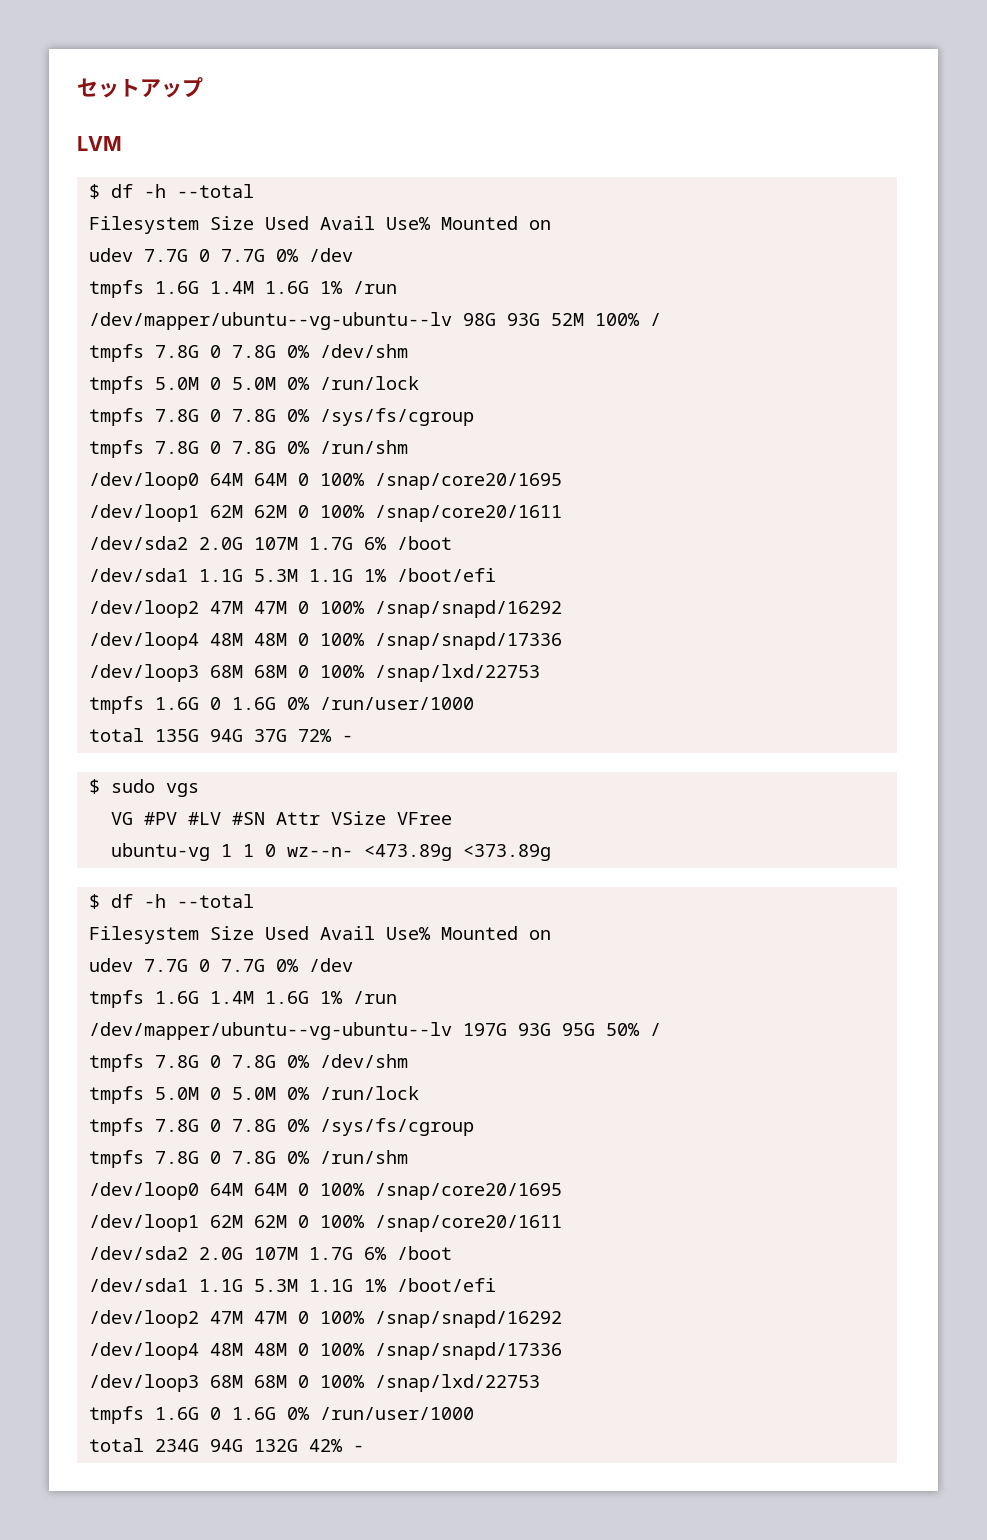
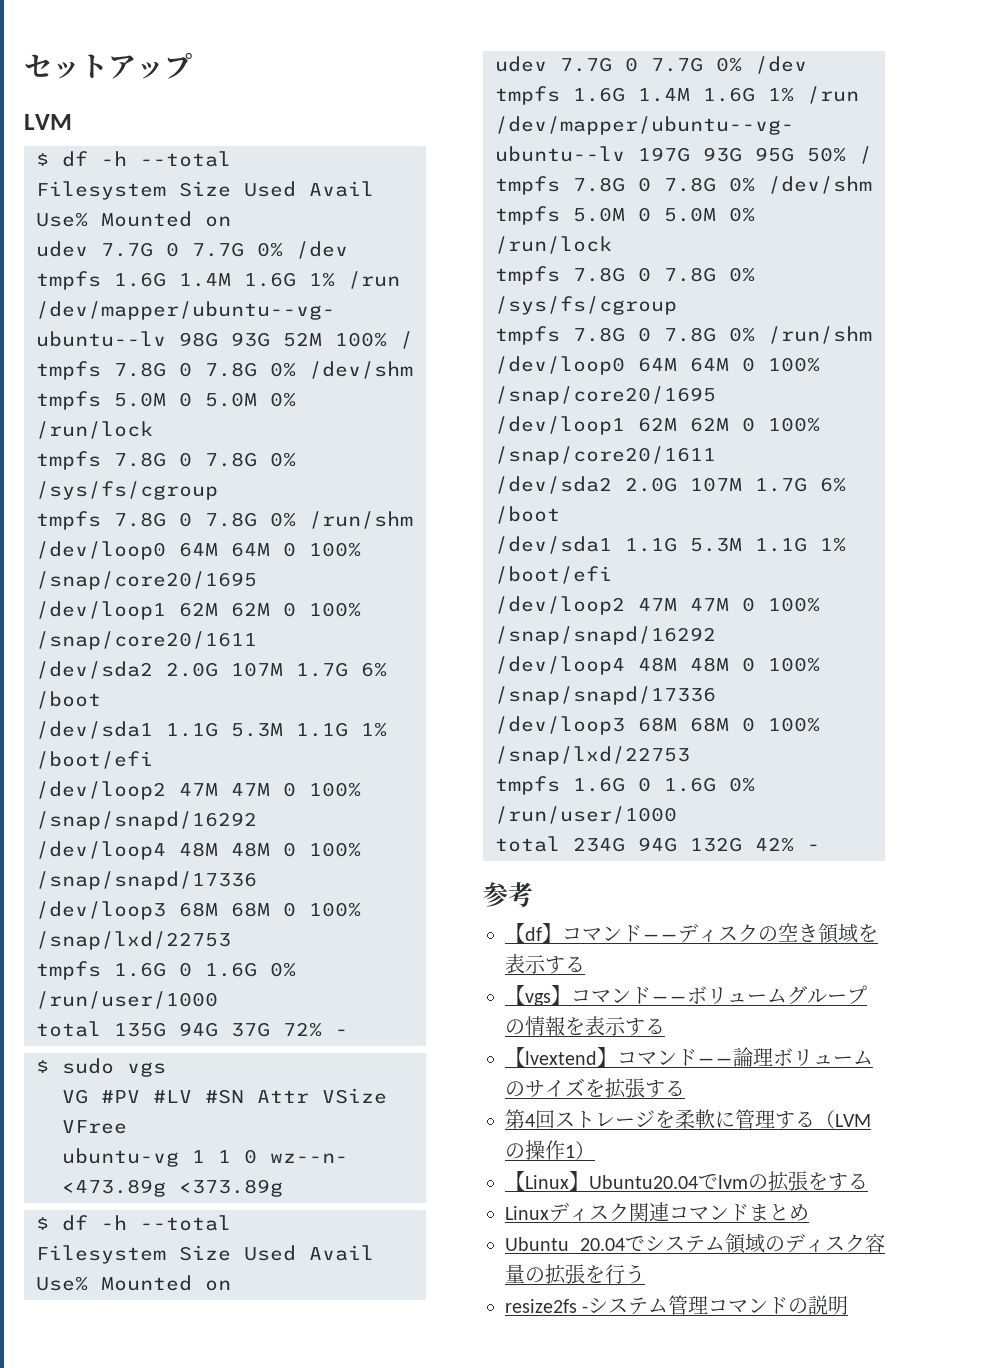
+ 参考
+ 【df】コマンド――ディスクの空き領域を表示する
+ 【vgs】コマンド――ボリュームグループの情報を表示する
+ 【lvextend】コマンド――論理ボリュームのサイズを拡張する
+ 第4回ストレージを柔軟に管理する（LVMの操作1）
+ 【Linux】Ubuntu20.04でlvmの拡張をする
+ Linuxディスク関連コマンドまとめ
+ Ubuntu 20.04でシステム領域のディスク容量の拡張を行う
+ resize2fs -システム管理コマンドの説明

